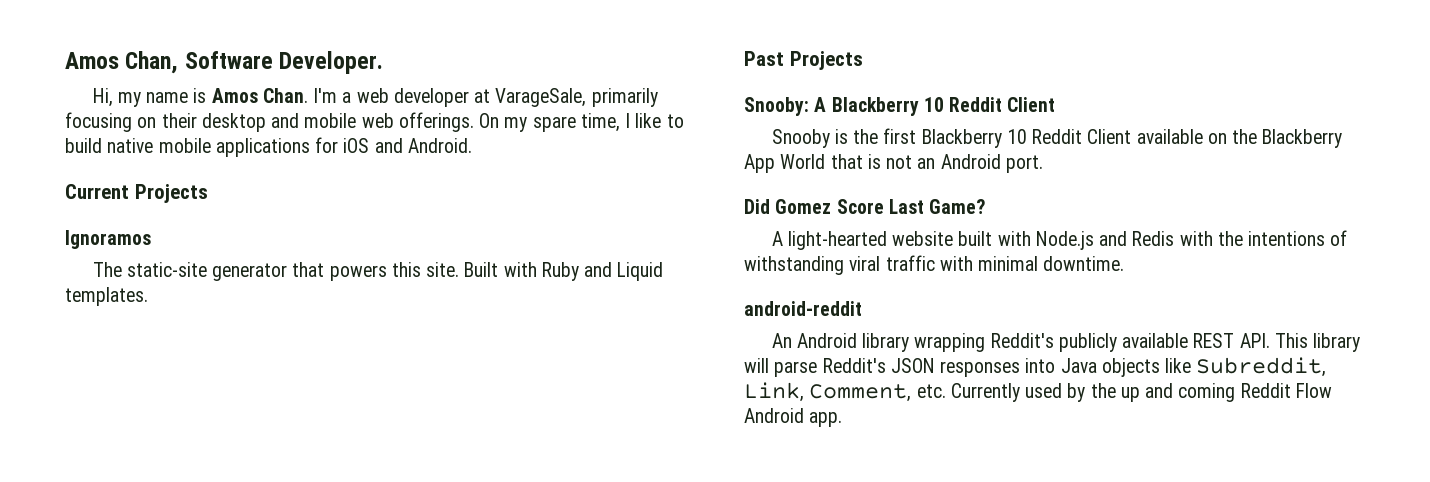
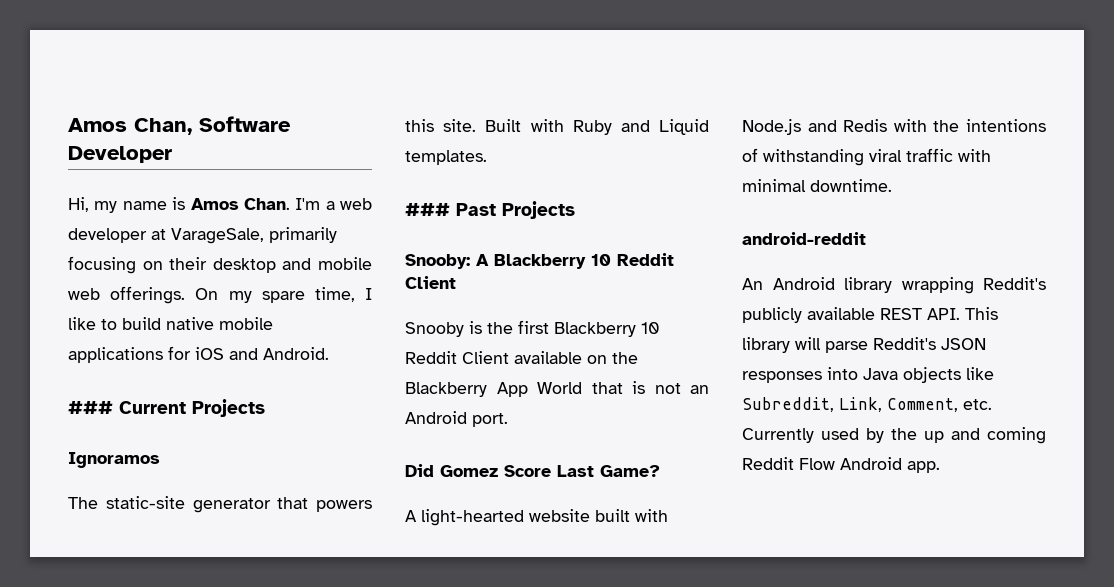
- Amos Chan, Software Developer.
+ Amos Chan, Software Developer
- Current Projects
+ ### Current Projects
- Past Projects
+ ### Past Projects

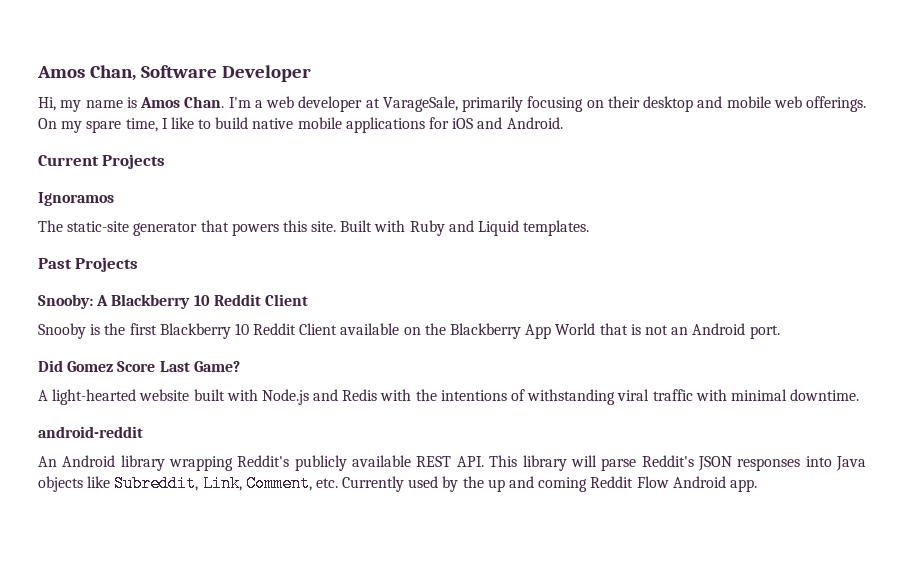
- ### Current Projects
+ Current Projects
- ### Past Projects
+ Past Projects

